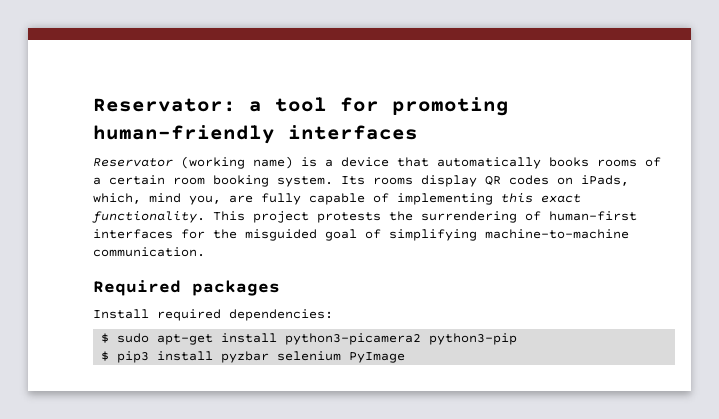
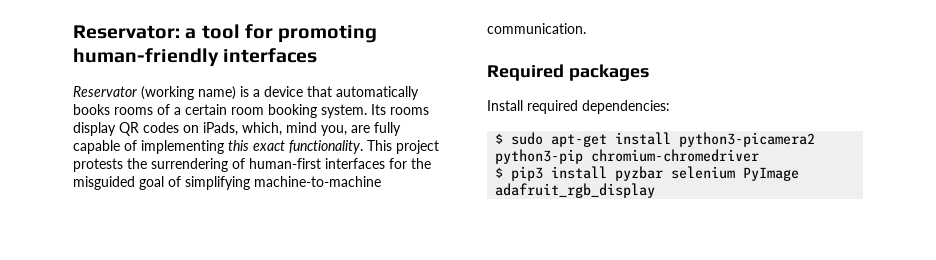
- $ sudo apt-get install python3-picamera2 python3-pip
+ $ sudo apt-get install python3-picamera2 python3-pip chromium-chromedriver
- $ pip3 install pyzbar selenium PyImage
+ $ pip3 install pyzbar selenium PyImage adafruit_rgb_display

